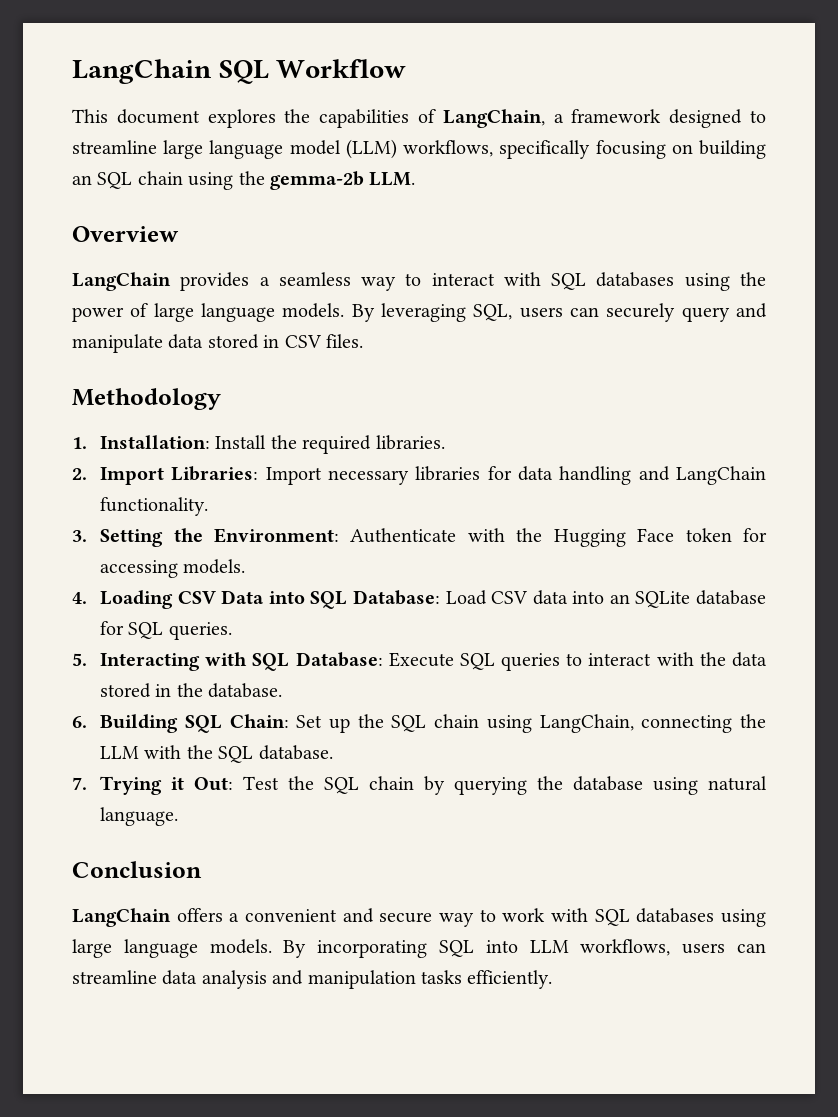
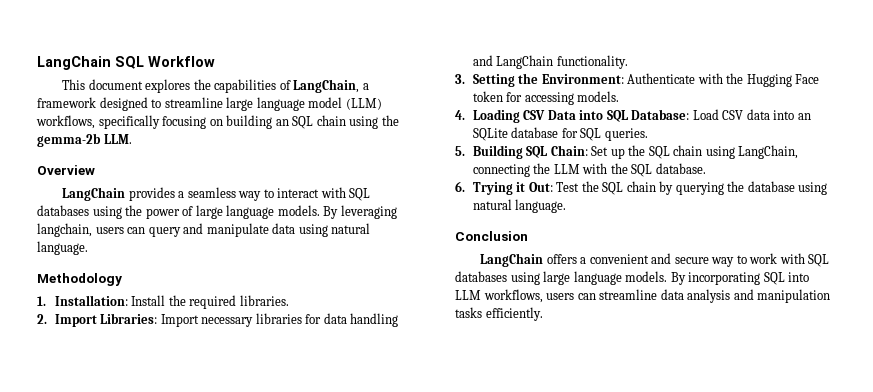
- By leveraging SQL, users can securely query and manipulate data stored in CSV files.
+ By leveraging langchain, users can query and manipulate data using natural language.
- 5. Interacting with SQL Database: Execute SQL queries to interact with the data stored in the database.
- 6. Building SQL Chain: Set up the SQL chain using LangChain, connecting the LLM with the SQL database.
+ 5. Building SQL Chain: Set up the SQL chain using LangChain, connecting the LLM with the SQL database.
- 7. Trying it Out: Test the SQL chain by querying the database using natural language.
+ 6. Trying it Out: Test the SQL chain by querying the database using natural language.

